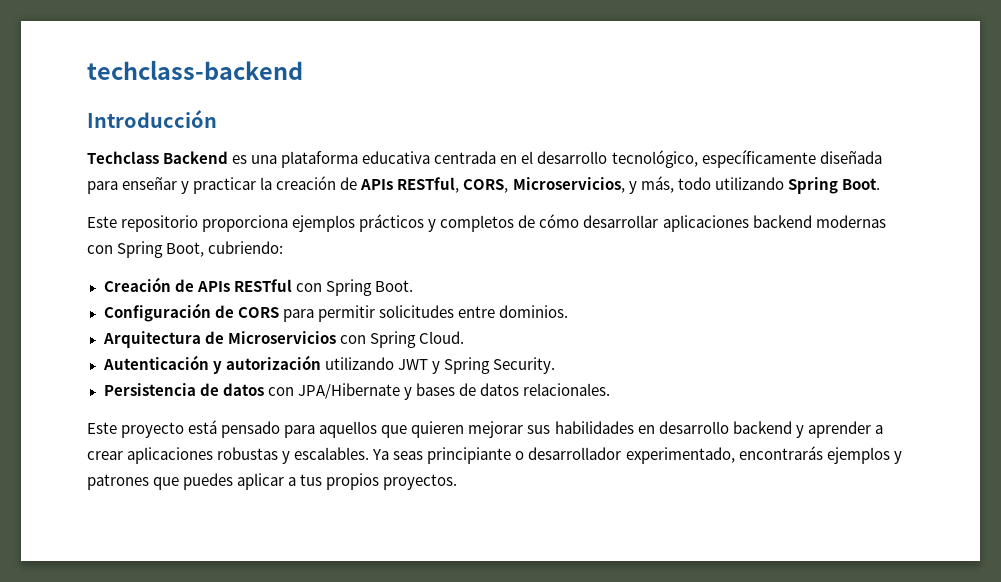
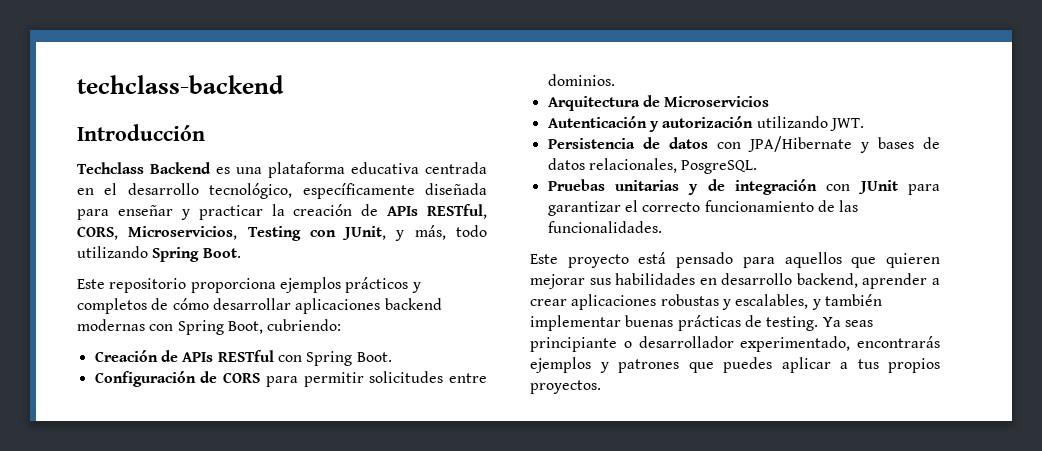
- Techclass Backend es una plataforma educativa centrada en el desarrollo tecnológico, específicamente diseñada para enseñar y practicar la creación de APIs RESTful, CORS, Microservicios, y más, todo utilizando Spring Boot.
+ Techclass Backend es una plataforma educativa centrada en el desarrollo tecnológico, específicamente diseñada para enseñar y practicar la creación de APIs RESTful, CORS, Microservicios, Testing con JUnit, y más, todo utilizando Spring Boot.
- Arquitectura de Microservicios con Spring Cloud.
+ Arquitectura de Microservicios
- Autenticación y autorización utilizando JWT y Spring Security.
+ Autenticación y autorización utilizando JWT.
- Persistencia de datos con JPA/Hibernate y bases de datos relacionales.
+ Persistencia de datos con JPA/Hibernate y bases de datos relacionales, PosgreSQL.
+ Pruebas unitarias y de integración con JUnit para garantizar el correcto funcionamiento de las funcionalidades.
- Este proyecto está pensado para aquellos que quieren mejorar sus habilidades en desarrollo backend y aprender a crear aplicaciones robustas y escalables.
+ Este proyecto está pensado para aquellos que quieren mejorar sus habilidades en desarrollo backend, aprender a crear aplicaciones robustas y escalables, y también implementar buenas prácticas de testing.

